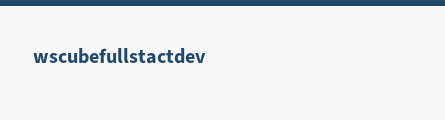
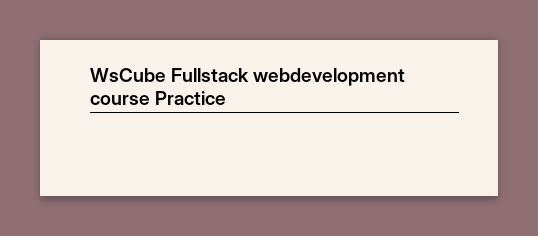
- wscubefullstactdev
+ WsCube Fullstack webdevelopment course Practice

